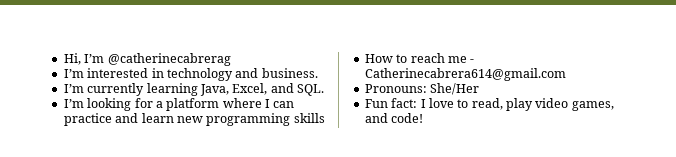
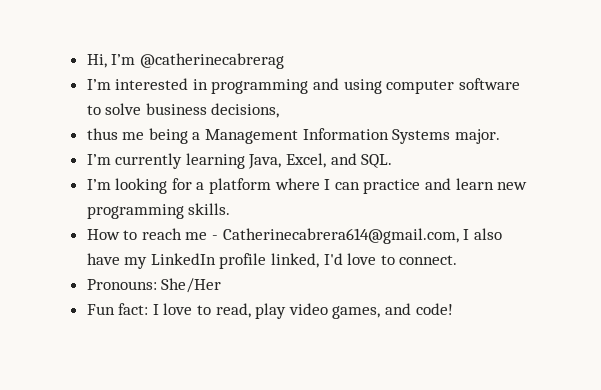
- I’m interested in technology and business.
+ I’m interested in programming and using computer software to solve business decisions,
+ thus me being a Management Information Systems major.
- I’m looking for a platform where I can practice and learn new programming skills
+ I’m looking for a platform where I can practice and learn new programming skills.
- How to reach me - Catherinecabrera614@gmail.com
+ How to reach me - Catherinecabrera614@gmail.com, I also have my LinkedIn profile linked, I'd love to connect.

